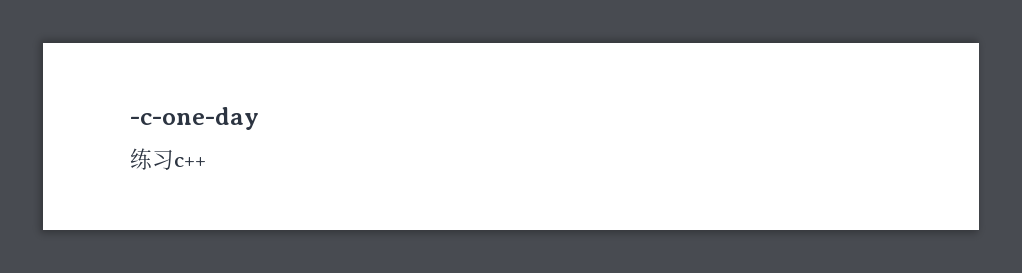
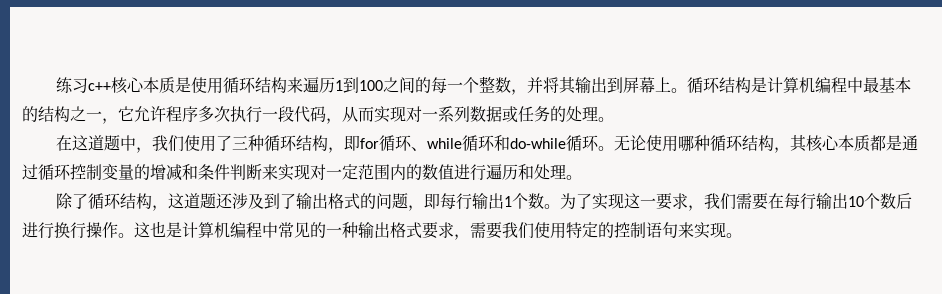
- -c-one-day
- 练习c++
+ 练习c++核心本质是使用循环结构来遍历1到100之间的每一个整数，并将其输出到屏幕上。循环结构是计算机编程中最基本的结构之一，它允许程序多次执行一段代码，从而实现对一系列数据或任务的处理。
+ 在这道题中，我们使用了三种循环结构，即for循环、while循环和do-while循环。无论使用哪种循环结构，其核心本质都是通过循环控制变量的增减和条件判断来实现对一定范围内的数值进行遍历和处理。
+ 除了循环结构，这道题还涉及到了输出格式的问题，即每行输出1个数。为了实现这一要求，我们需要在每行输出10个数后进行换行操作。这也是计算机编程中常见的一种输出格式要求，需要我们使用特定的控制语句来实现。

